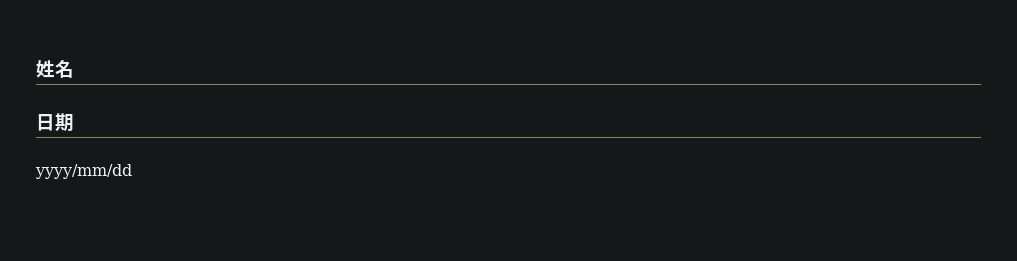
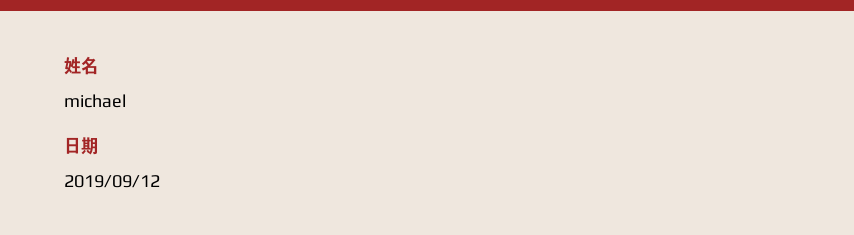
+ michael
- yyyy/mm/dd
+ 2019/09/12

